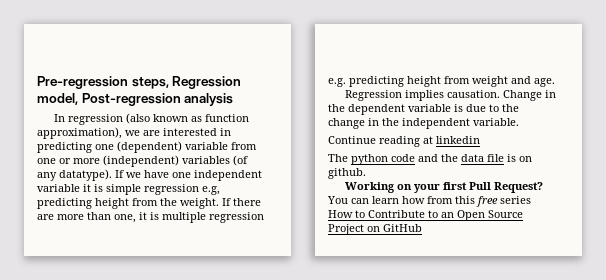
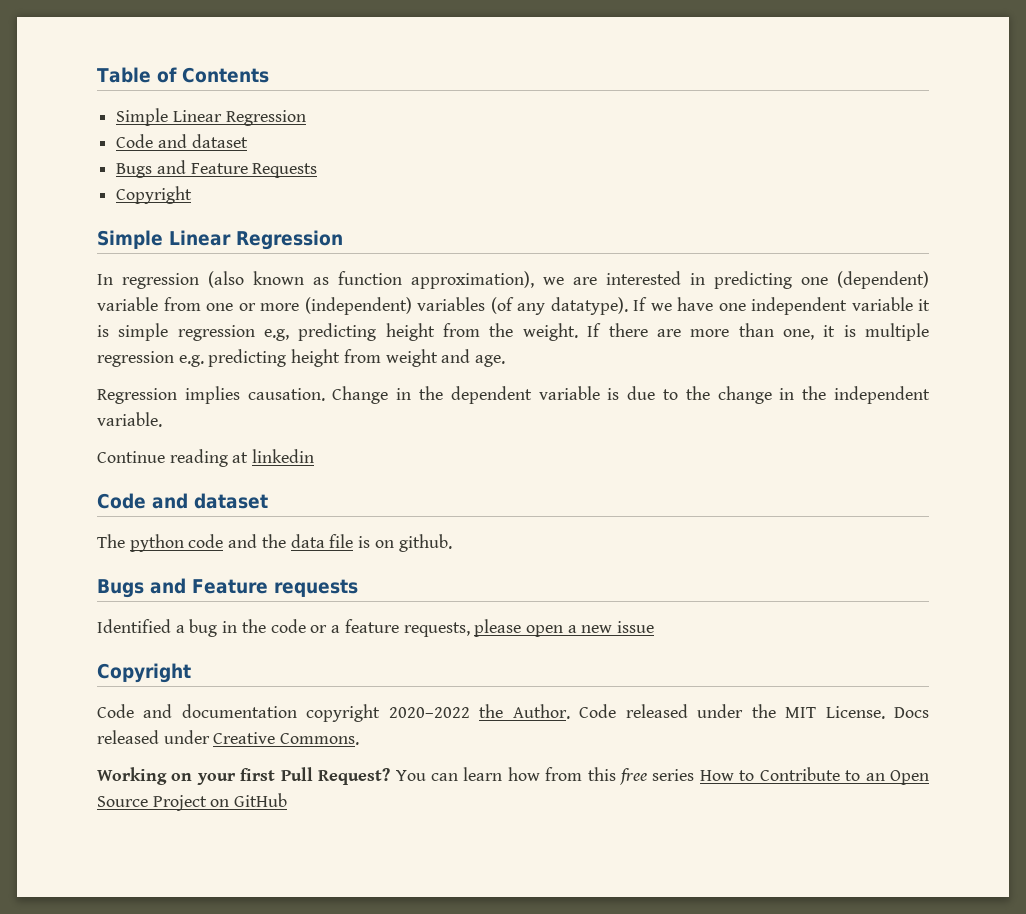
- Pre-regression steps, Regression model, Post-regression analysis
+ Table of Contents
+ Simple Linear Regression
+ Code and dataset
+ Bugs and Feature Requests
+ Copyright
+ Simple Linear Regression
  Continue reading at linkedin
+ Code and dataset
+ Bugs and Feature requests
+ Identified a bug in the code or a feature requests, please open a new issue
+ Copyright
+ Code and documentation copyright 2020–2022 the Author. Code released under the MIT License. Docs released under Creative Commons.

